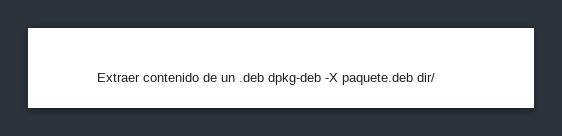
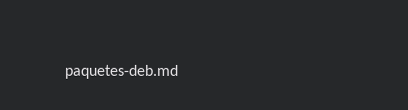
- Extraer contenido de un .deb dpkg-deb -X paquete.deb dir/
+ paquetes-deb.md

